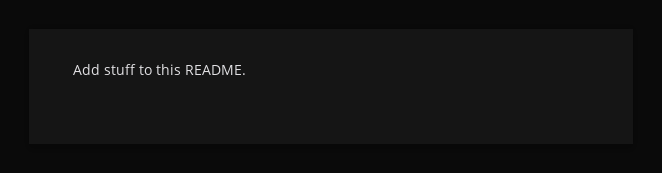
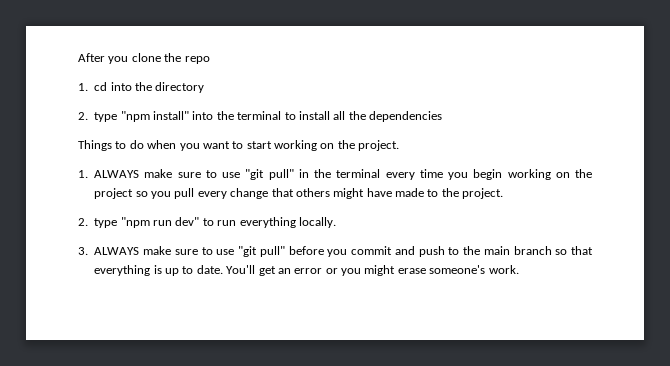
- Add stuff to this README.
+ After you clone the repo
+ 1. cd into the directory
+ 2. type "npm install" into the terminal to install all the dependencies
+ Things to do when you want to start working on the project.
+ 1. ALWAYS make sure to use "git pull" in the terminal every time you begin working on the project so you pull every change that others might have made to the project.
+ 2. type "npm run dev" to run everything locally.
+ 3. ALWAYS make sure to use "git pull" before you commit and push to the main branch so that everything is up to date. You'll get an error or you might erase someone's work.

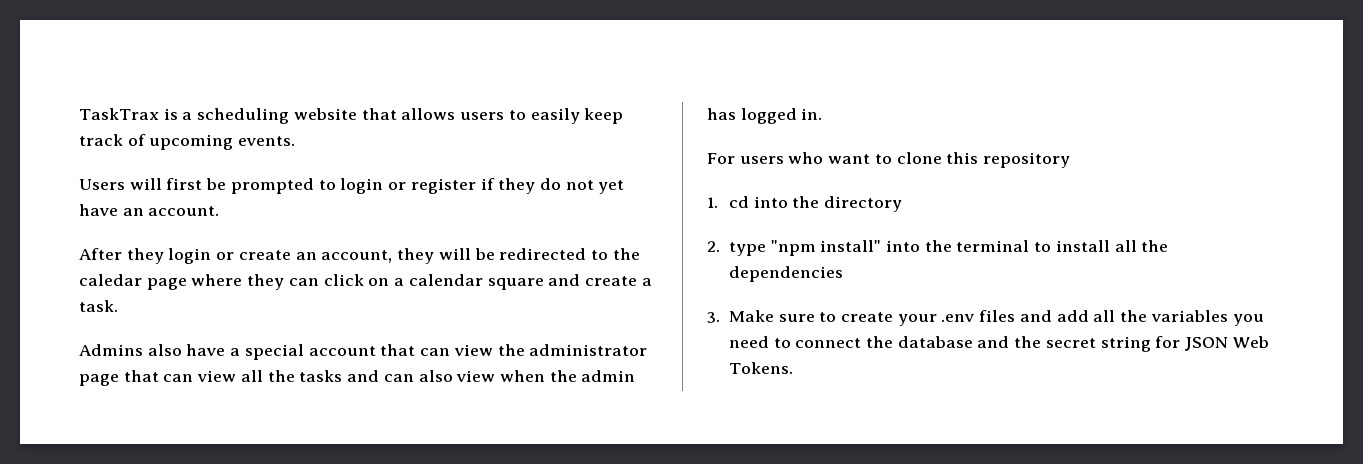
- After you clone the repo
+ TaskTrax is a scheduling website that allows users to easily keep track of upcoming events.
+ Users will first be prompted to login or register if they do not yet have an account.
+ After they login or create an account, they will be redirected to the caledar page where they can click on a calendar square and create a task.
+ Admins also have a special account that can view the administrator page that can view all the tasks and can also view when the admin has logged in.
+ For users who want to clone this repository
- Things to do when you want to start working on the project.
- 1. ALWAYS make sure to use "git pull" in the terminal every time you begin working on the project so you pull every change that others might have made to the project.
- 2. type "npm run dev" to run everything locally.
- 3. ALWAYS make sure to use "git pull" before you commit and push to the main branch so that everything is up to date. You'll get an error or you might erase someone's work.
+ 3. Make sure to create your .env files and add all the variables you need to connect the database and the secret string for JSON Web Tokens.

